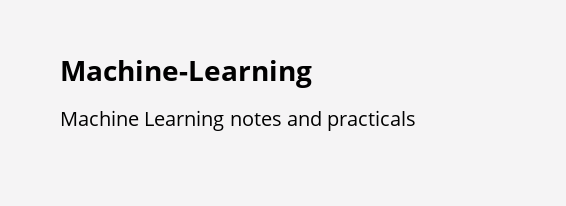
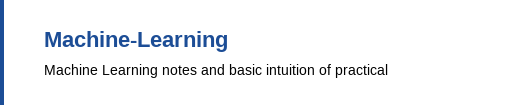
- Machine Learning notes and practicals
+ Machine Learning notes and basic intuition of practical

